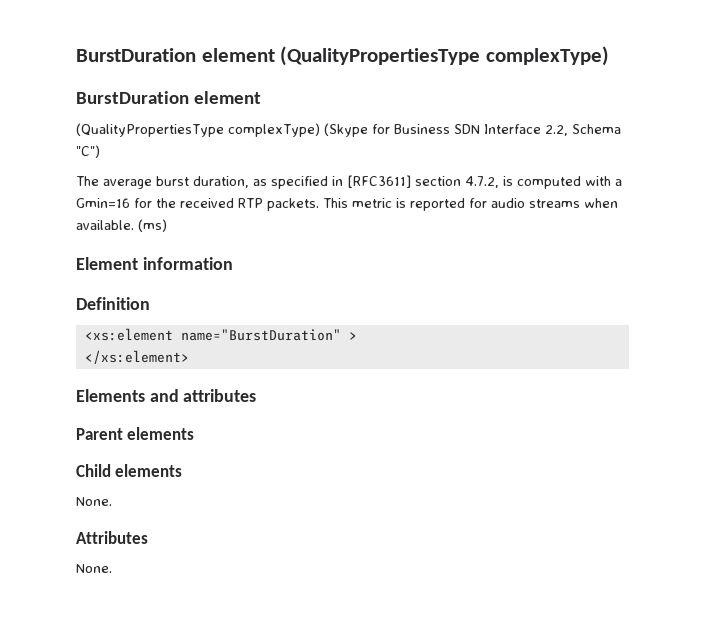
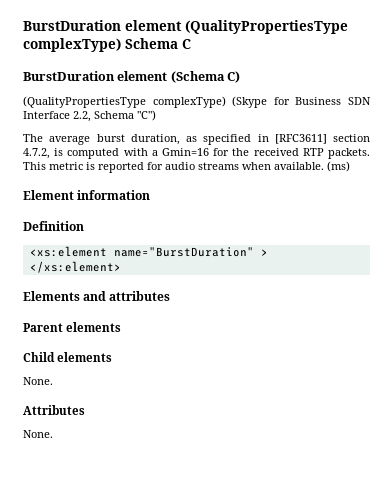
- BurstDuration element (QualityPropertiesType complexType)
- BurstDuration element
+ BurstDuration element (QualityPropertiesType complexType) Schema C
+ BurstDuration element (Schema C)

